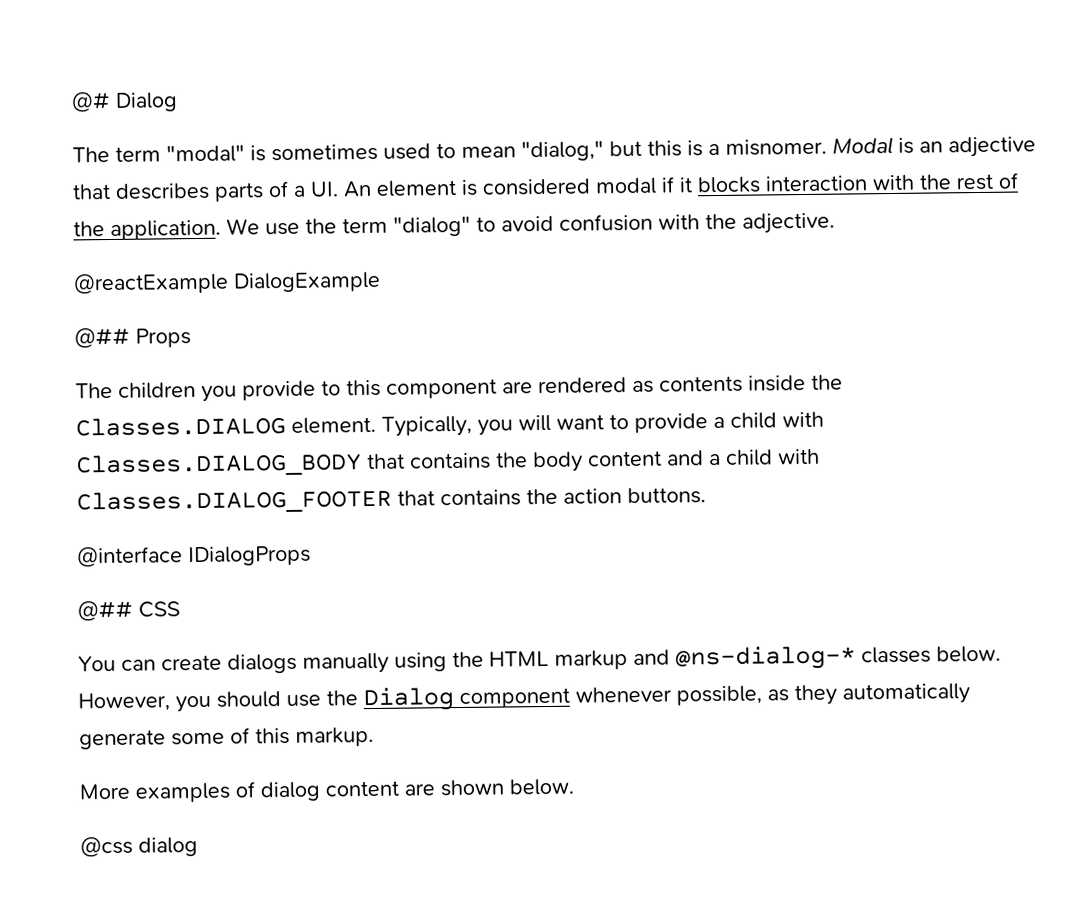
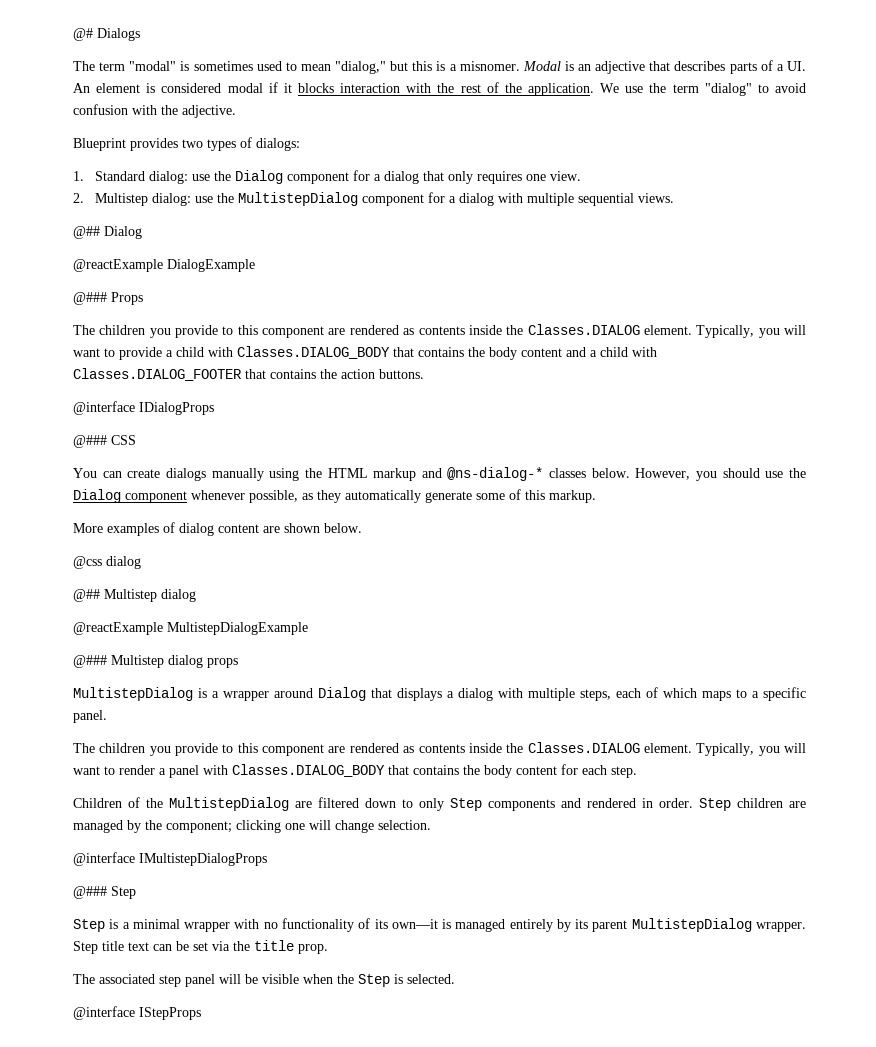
- @# Dialog
+ @# Dialogs
+ Blueprint provides two types of dialogs:
+ 1. Standard dialog: use the Dialog component for a dialog that only requires one view.
+ 2. Multistep dialog: use the MultistepDialog component for a dialog with multiple sequential views.
+ @## Dialog
- @## Props
+ @### Props
- @## CSS
+ @### CSS
+ @## Multistep dialog
+ @reactExample MultistepDialogExample
+ @### Multistep dialog props
+ MultistepDialog is a wrapper around Dialog that displays a dialog with multiple steps, each of which maps to a specific panel.
+ The children you provide to this component are rendered as contents inside the Classes.DIALOG element. Typically, you will want to render a panel with Classes.DIALOG_BODY that contains the body content for each step.
+ Children of the MultistepDialog are filtered down to only Step components and rendered in order. Step children are managed by the component; clicking one will change selection.
+ @interface IMultistepDialogProps
+ @### Step
+ Step is a minimal wrapper with no functionality of its own—it is managed entirely by its parent MultistepDialog wrapper. Step title text can be set via the title prop.
+ The associated step panel will be visible when the Step is selected.
+ @interface IStepProps

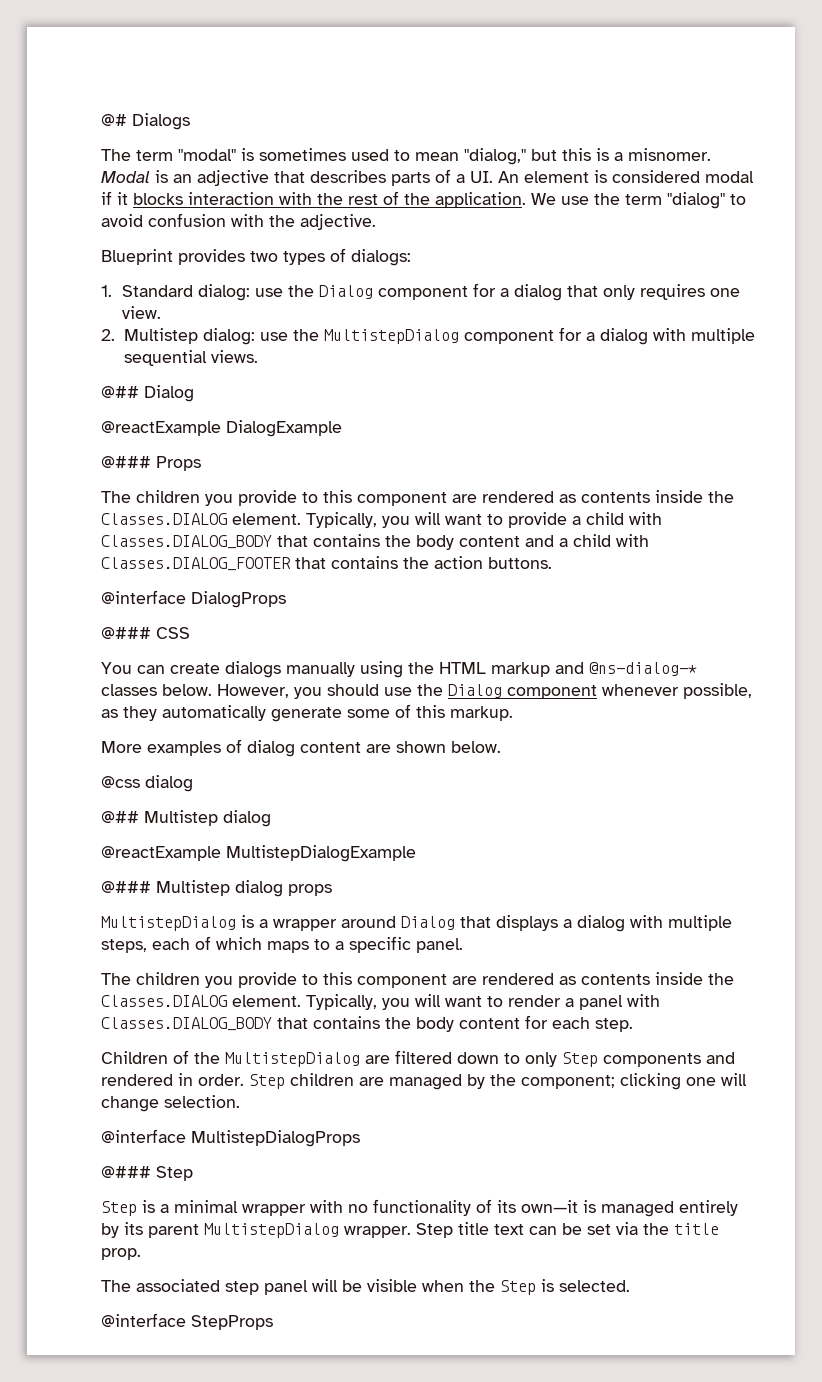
- @interface IDialogProps
+ @interface DialogProps
- @interface IMultistepDialogProps
+ @interface MultistepDialogProps
- @interface IStepProps
+ @interface StepProps

